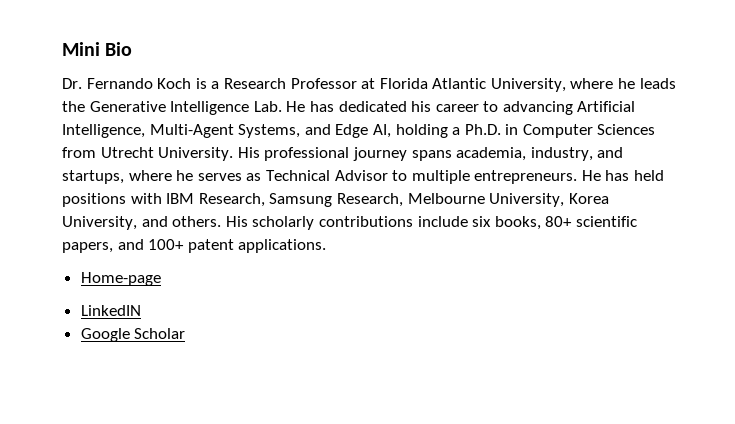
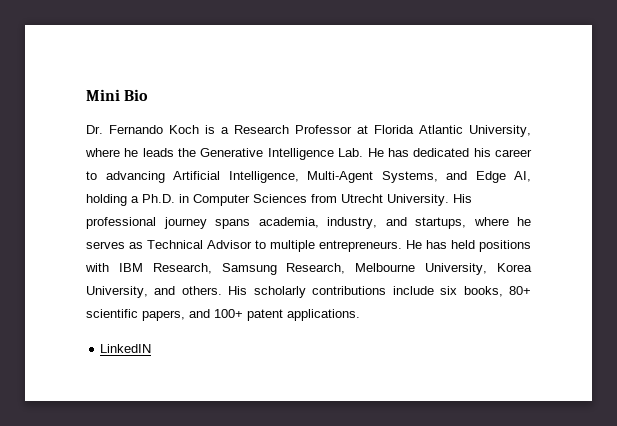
- Home-page
- Google Scholar

